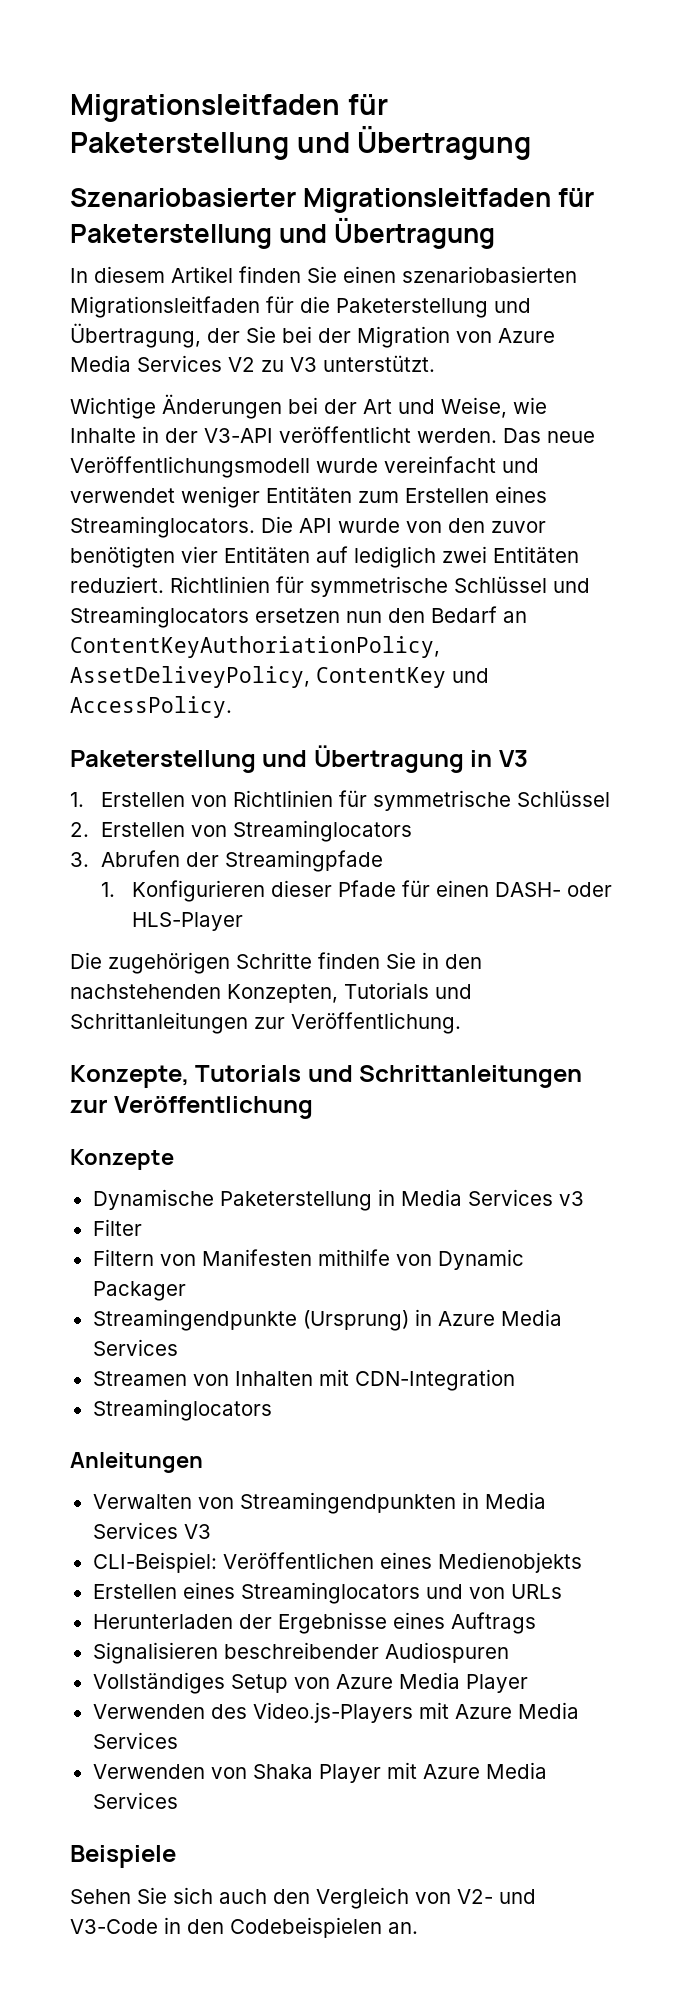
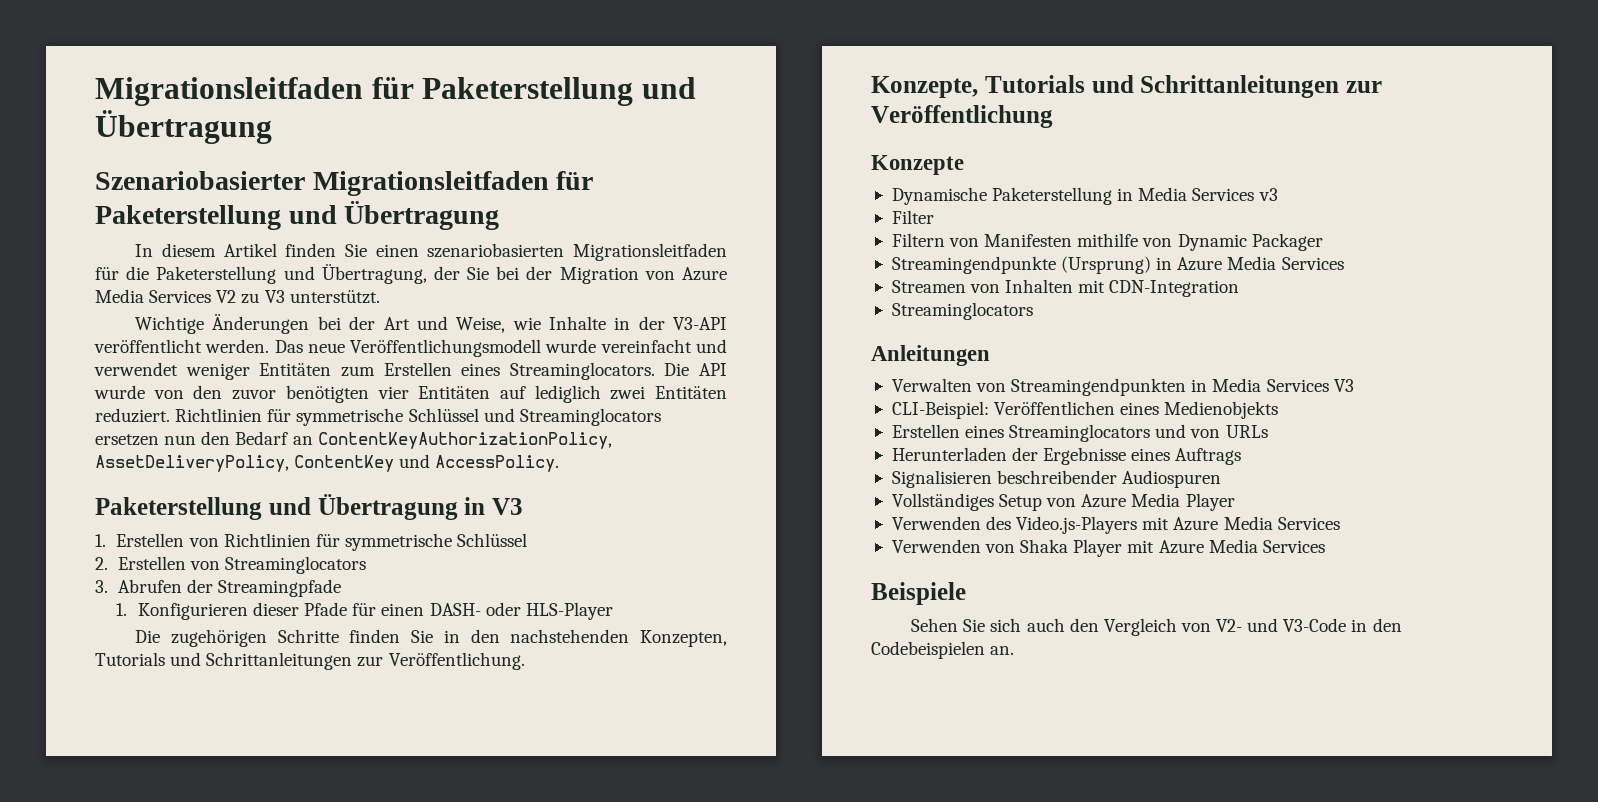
- Richtlinien für symmetrische Schlüssel und Streaminglocators ersetzen nun den Bedarf an ContentKeyAuthoriationPolicy, AssetDeliveyPolicy, ContentKey und AccessPolicy.
+ Richtlinien für symmetrische Schlüssel und Streaminglocators ersetzen nun den Bedarf an ContentKeyAuthorizationPolicy, AssetDeliveryPolicy, ContentKey und AccessPolicy.

